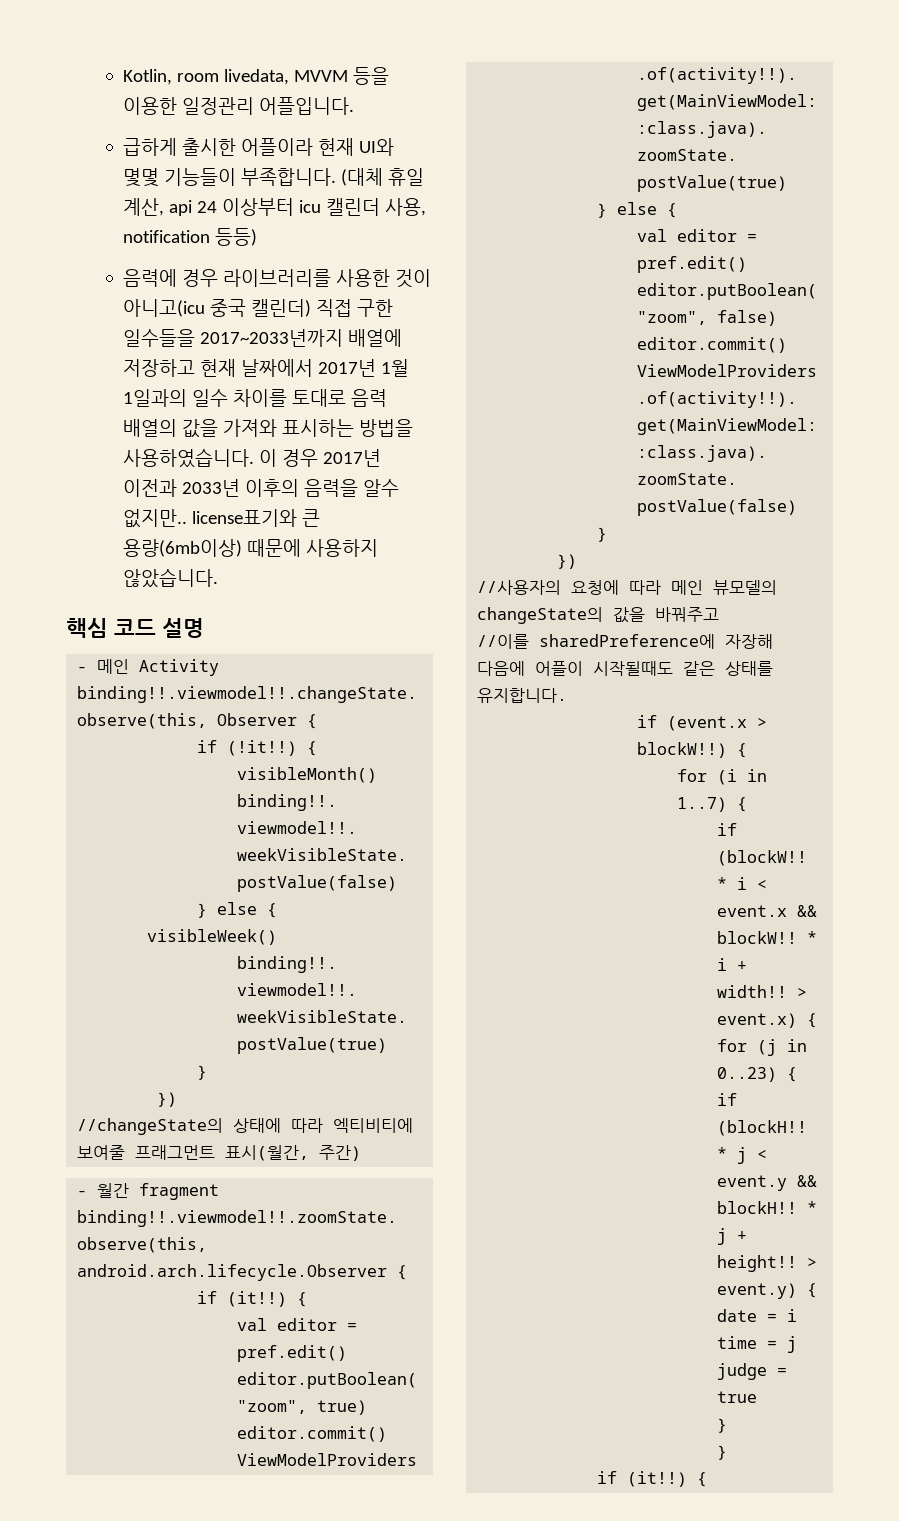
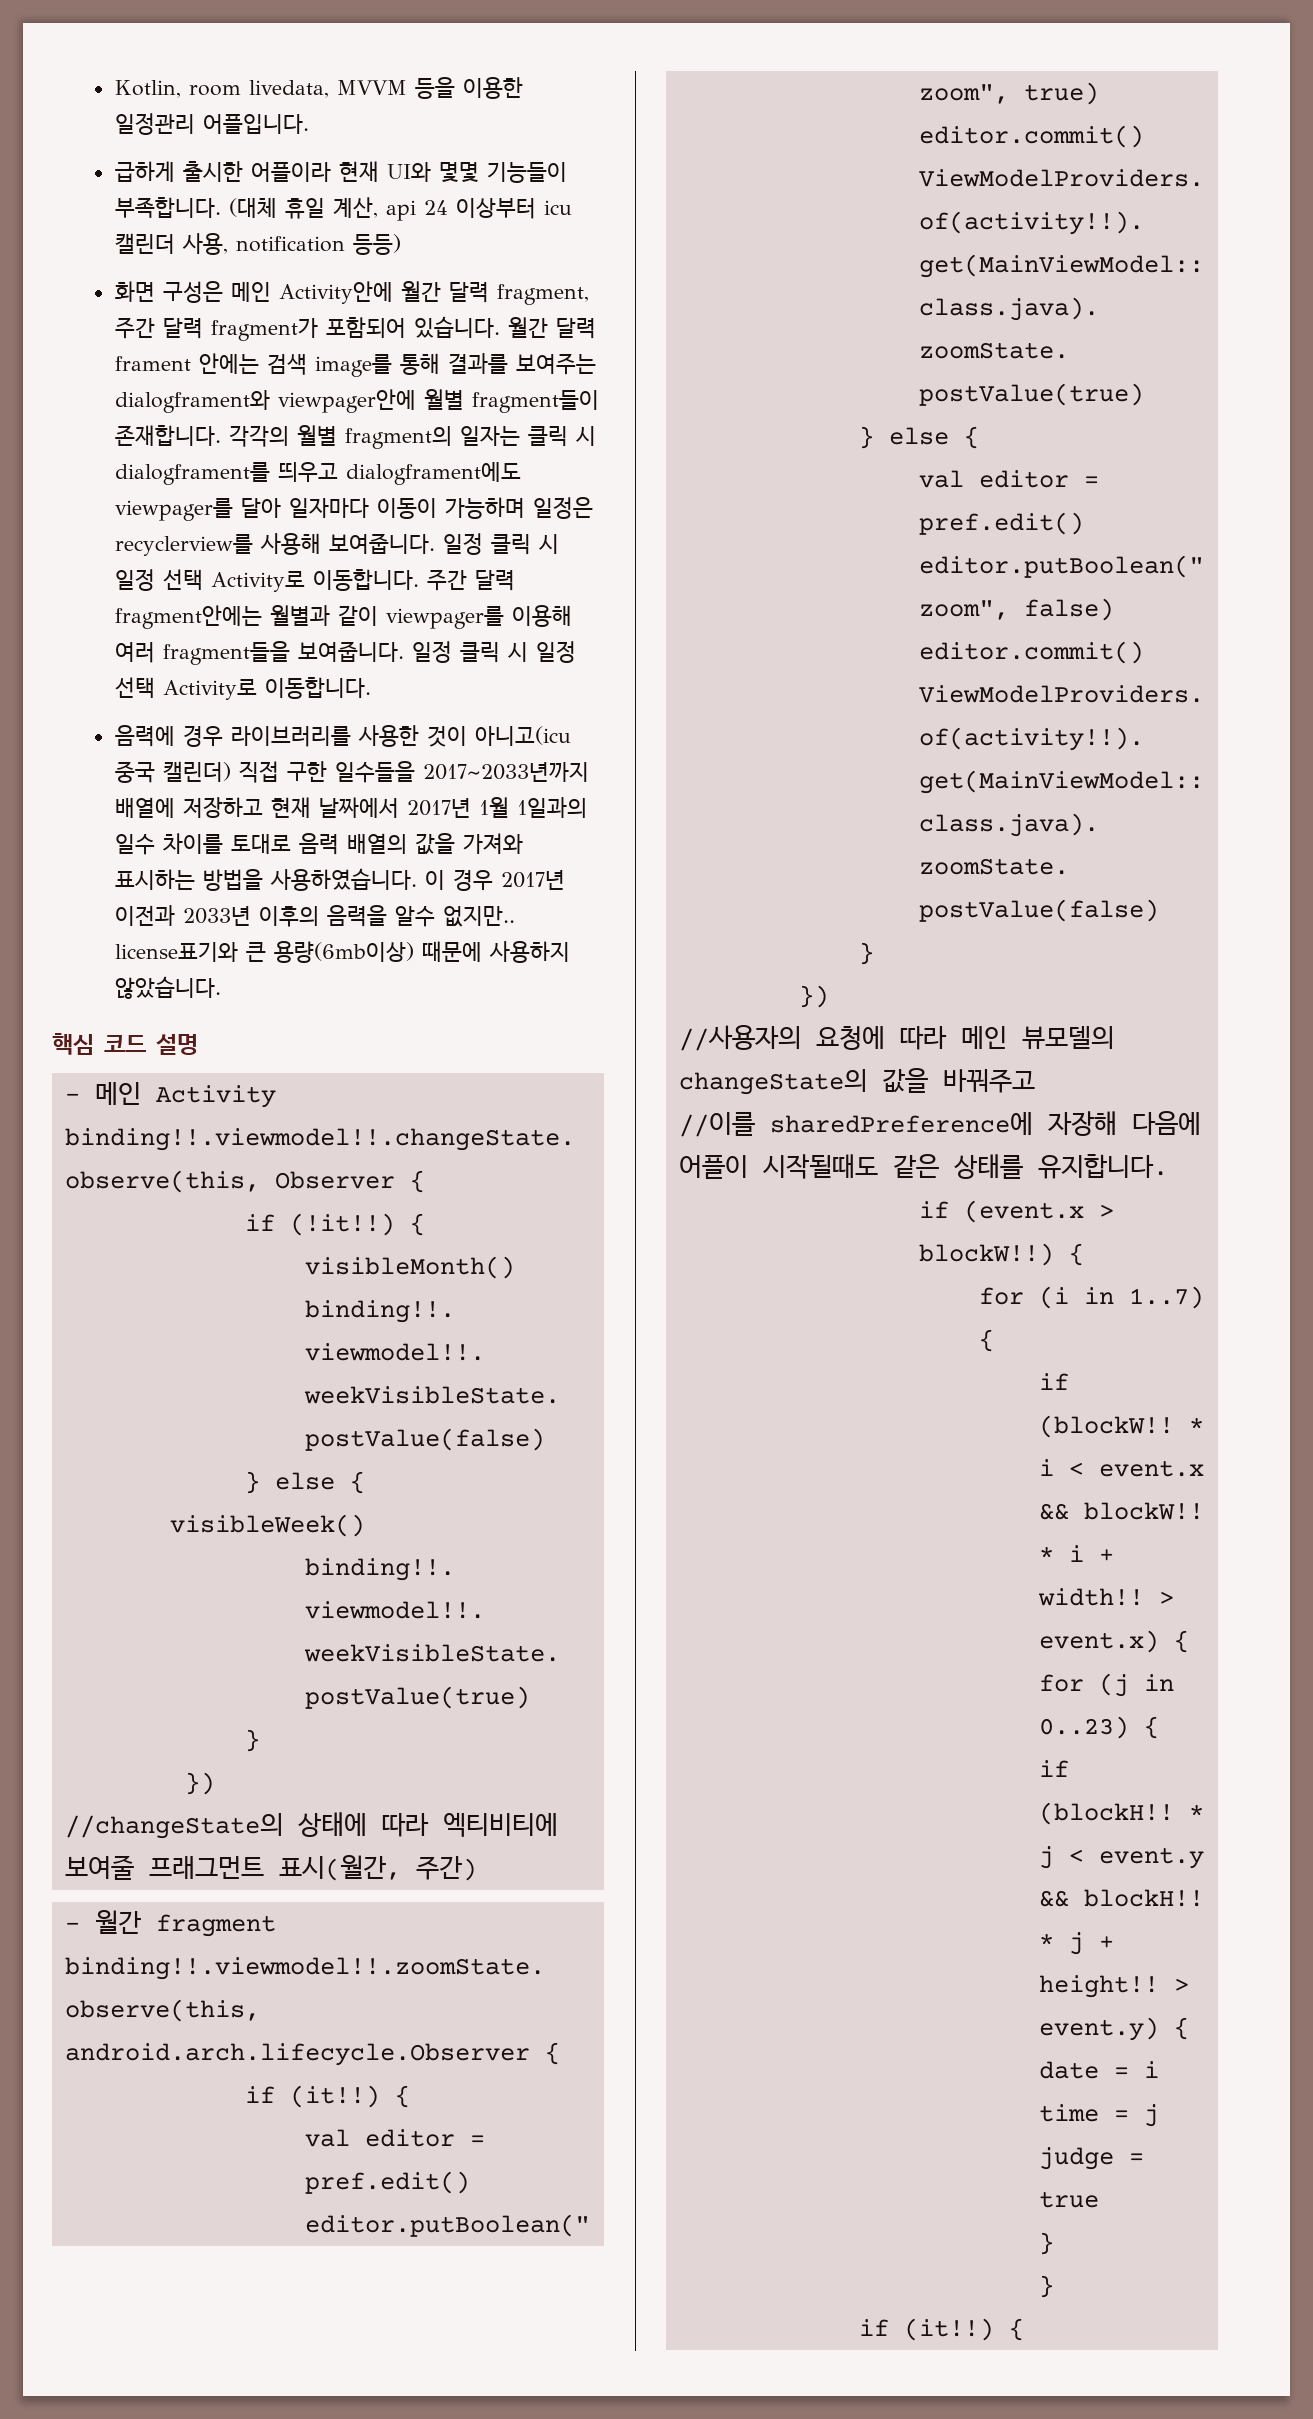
+ 화면 구성은 메인 Activity안에 월간 달력 fragment, 주간 달력 fragment가 포함되어 있습니다. 월간 달력 frament 안에는 검색 image를 통해 결과를 보여주는 dialogframent와 viewpager안에 월별 fragment들이 존재합니다. 각각의 월별 fragment의 일자는 클릭 시 dialogframent를 띄우고 dialogframent에도 viewpager를 달아 일자마다 이동이 가능하며 일정은 recyclerview를 사용해 보여줍니다. 일정 클릭 시 일정 선택 Activity로 이동합니다. 주간 달력 fragment안에는 월별과 같이 viewpager를 이용해 여러 fragment들을 보여줍니다. 일정 클릭 시 일정 선택 Activity로 이동합니다.

